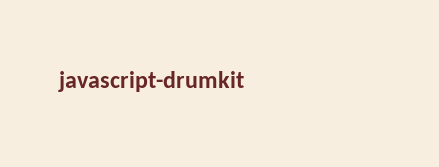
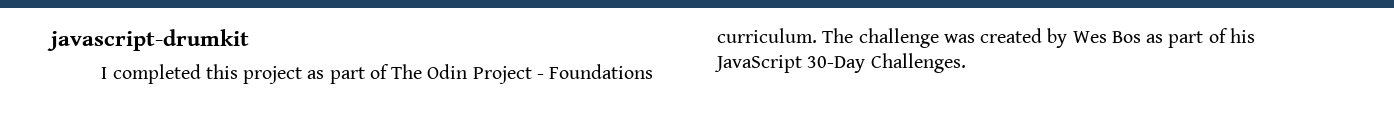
+ I completed this project as part of The Odin Project - Foundations curriculum. The challenge was created by Wes Bos as part of his JavaScript 30-Day Challenges.

